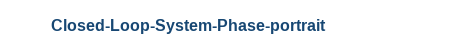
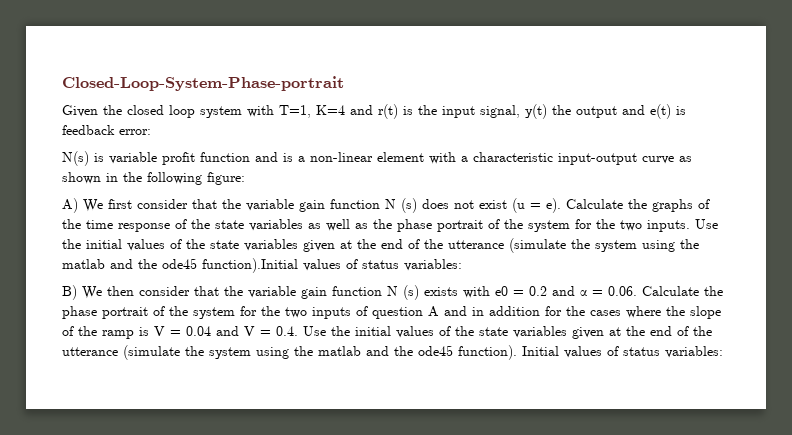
+ Given the closed loop system with T=1, K=4 and r(t) is the input signal, y(t) the output and e(t) is feedback error:
+ N(s) is variable profit function and is a non-linear element with a characteristic input-output curve as shown in the following figure:
+ A) We first consider that the variable gain function N (s) does not exist (u = e). Calculate the graphs of the time response of the state variables as well as the phase portrait of the system for the two inputs. Use the initial values of the state variables given at the end of the utterance (simulate the system using the matlab and the ode45 function).Initial values of status variables:
+ B) We then consider that the variable gain function N (s) exists with e0 = 0.2 and α = 0.06. Calculate the phase portrait of the system for the two inputs of question A and in addition for the cases where the slope of the ramp is V = 0.04 and V = 0.4. Use the initial values of the state variables given at the end of the utterance (simulate the system using the matlab and the ode45 function). Initial values of status variables:

